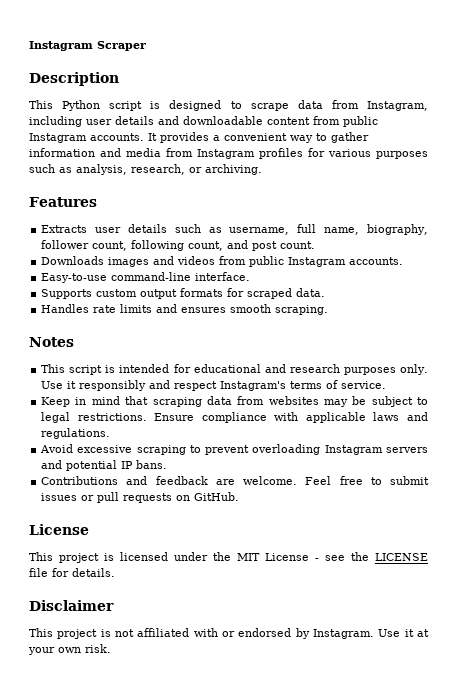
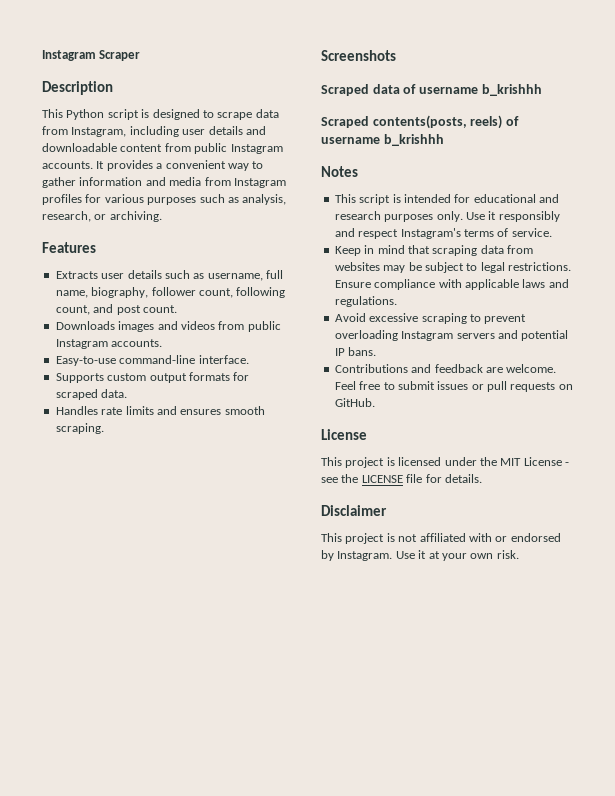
+ Screenshots
+ Scraped data of username b_krishhh
+ Scraped contents(posts, reels) of username b_krishhh

